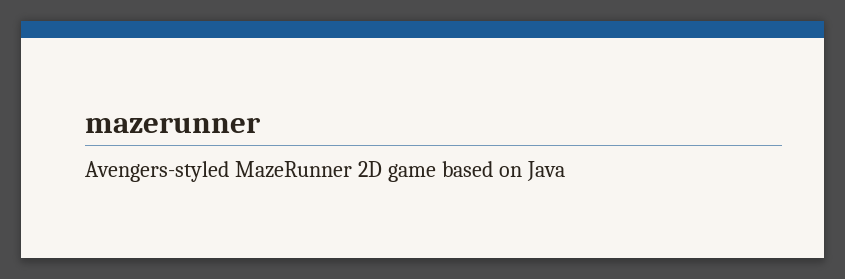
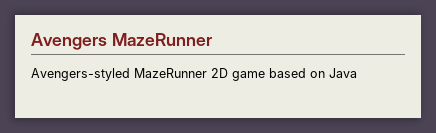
- mazerunner
+ Avengers MazeRunner

